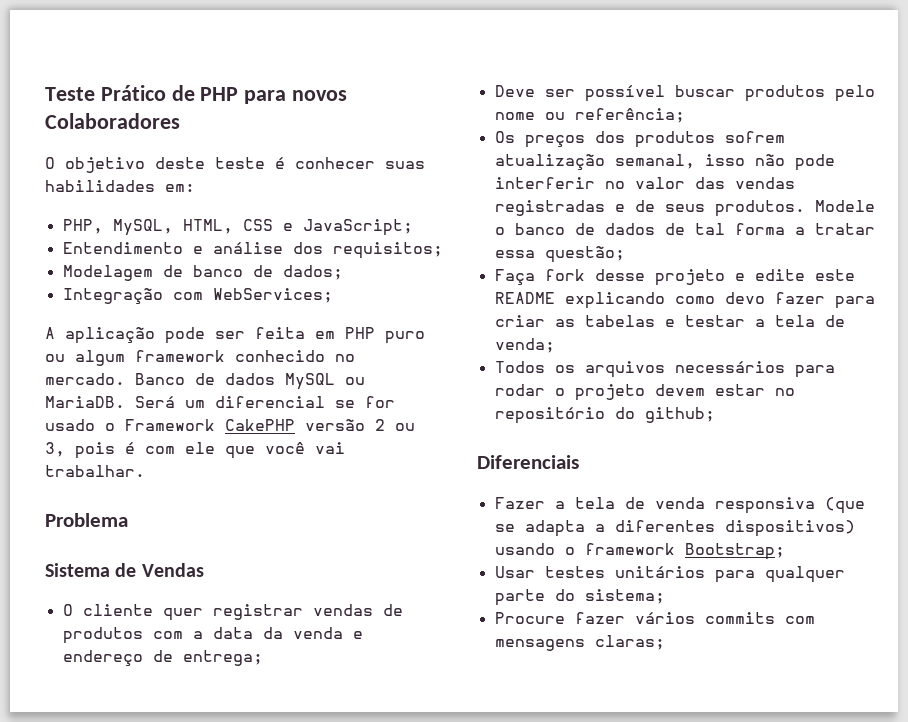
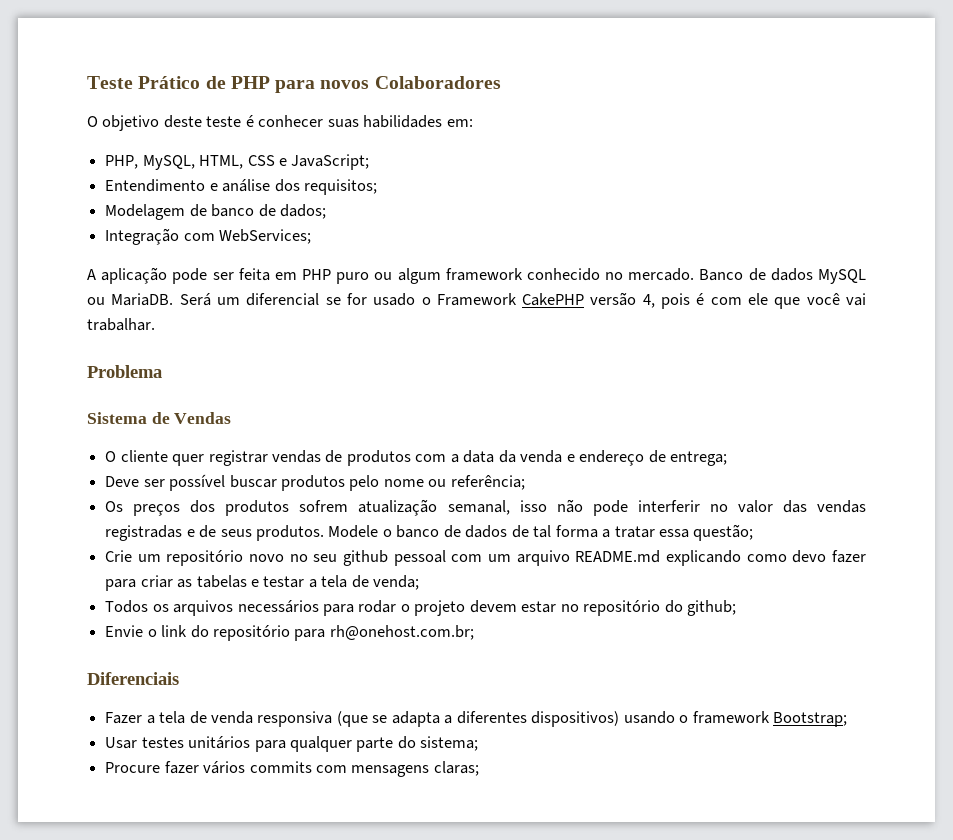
- Será um diferencial se for usado o Framework CakePHP versão 2 ou 3, pois é com ele que você vai trabalhar.
+ Será um diferencial se for usado o Framework CakePHP versão 4, pois é com ele que você vai trabalhar.
- Faça fork desse projeto e edite este README explicando como devo fazer para criar as tabelas e testar a tela de venda;
+ Crie um repositório novo no seu github pessoal com um arquivo README.md explicando como devo fazer para criar as tabelas e testar a tela de venda;
+ Envie o link do repositório para rh@onehost.com.br;

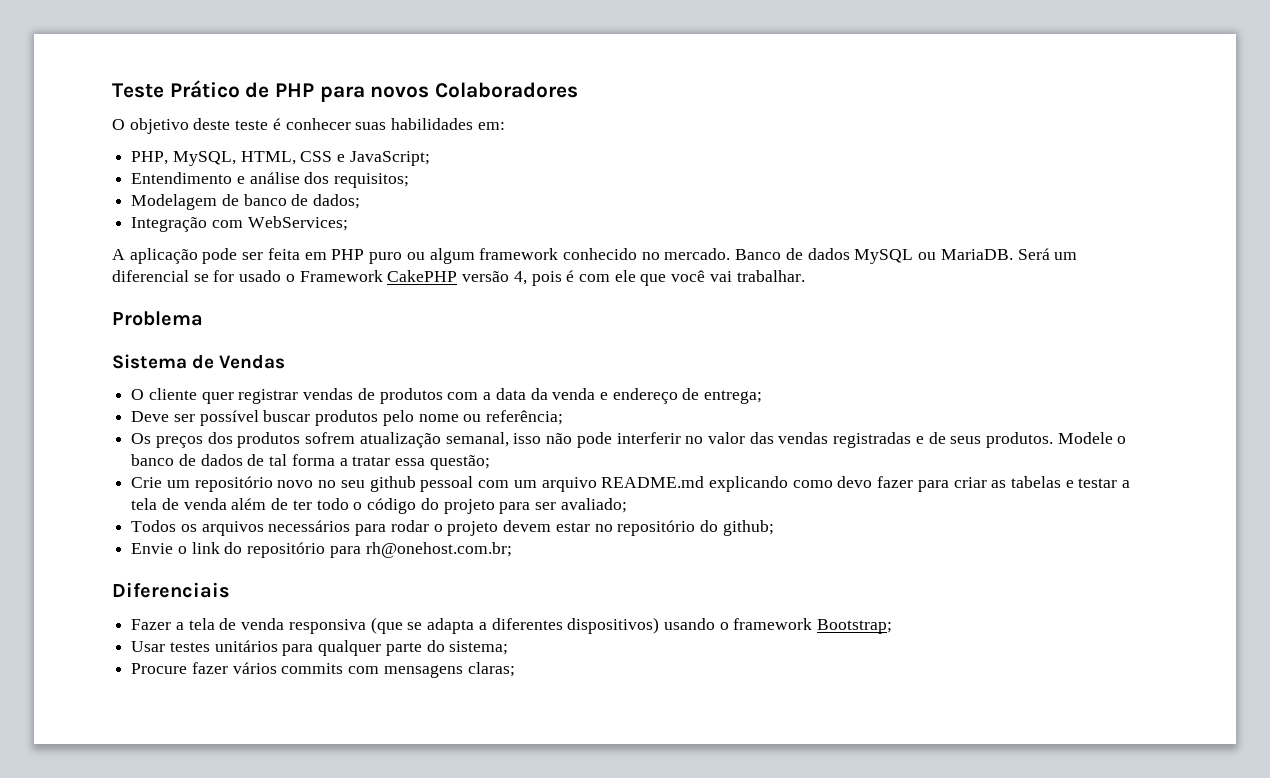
- Crie um repositório novo no seu github pessoal com um arquivo README.md explicando como devo fazer para criar as tabelas e testar a tela de venda;
+ Crie um repositório novo no seu github pessoal com um arquivo README.md explicando como devo fazer para criar as tabelas e testar a tela de venda além de ter todo o código do projeto para ser avaliado;

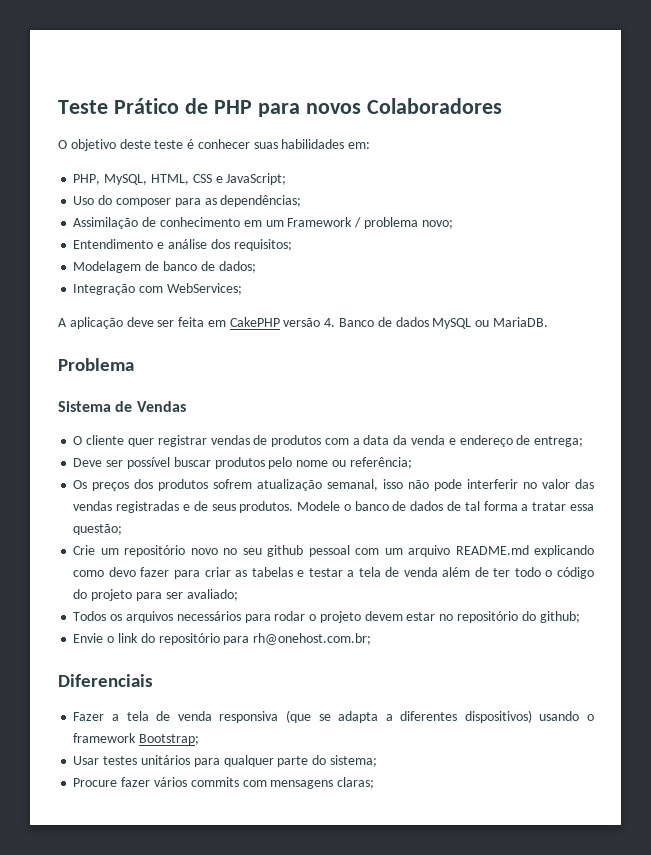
+ Uso do composer para as dependências;
+ Assimilação de conhecimento em um Framework / problema novo;
- A aplicação pode ser feita em PHP puro ou algum framework conhecido no mercado. Banco de dados MySQL ou MariaDB. Será um diferencial se for usado o Framework CakePHP versão 4, pois é com ele que você vai trabalhar.
+ A aplicação deve ser feita em CakePHP versão 4. Banco de dados MySQL ou MariaDB.

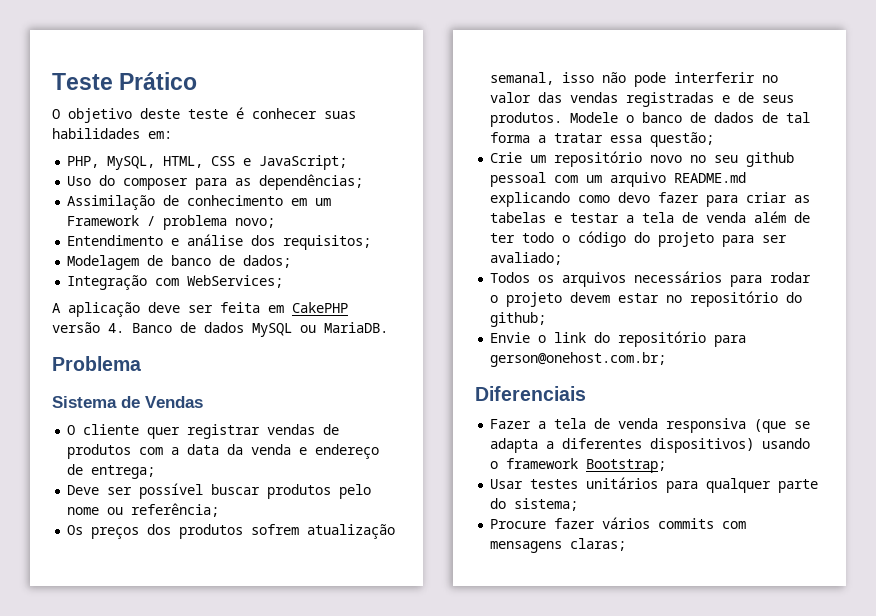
- Teste Prático de PHP para novos Colaboradores
+ Teste Prático
- Envie o link do repositório para rh@onehost.com.br;
+ Envie o link do repositório para gerson@onehost.com.br;

